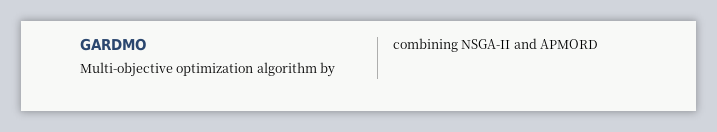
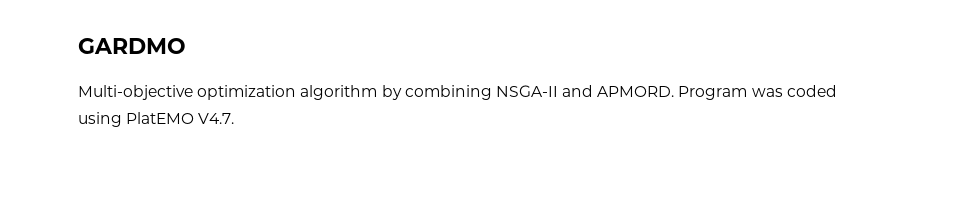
- Multi-objective optimization algorithm by combining NSGA-II and APMORD
+ Multi-objective optimization algorithm by combining NSGA-II and APMORD. Program was coded using PlatEMO V4.7.

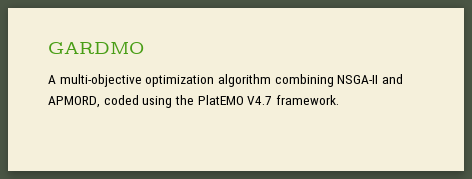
- Multi-objective optimization algorithm by combining NSGA-II and APMORD. Program was coded using PlatEMO V4.7.
+ A multi-objective optimization algorithm combining NSGA-II and APMORD, coded using the PlatEMO V4.7 framework.

